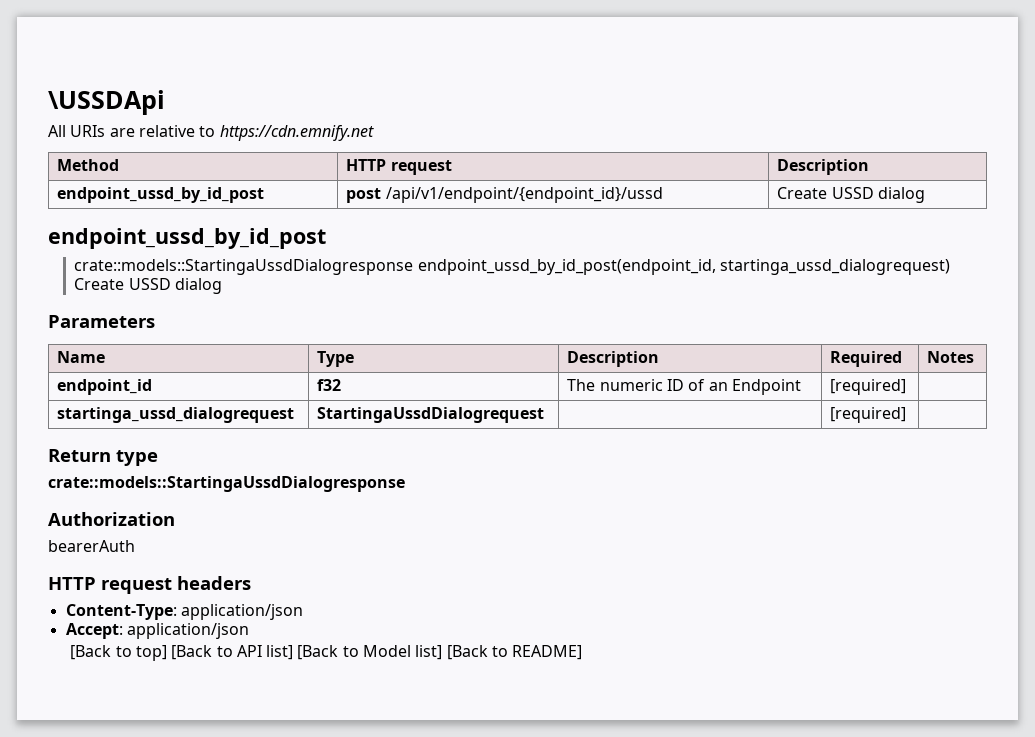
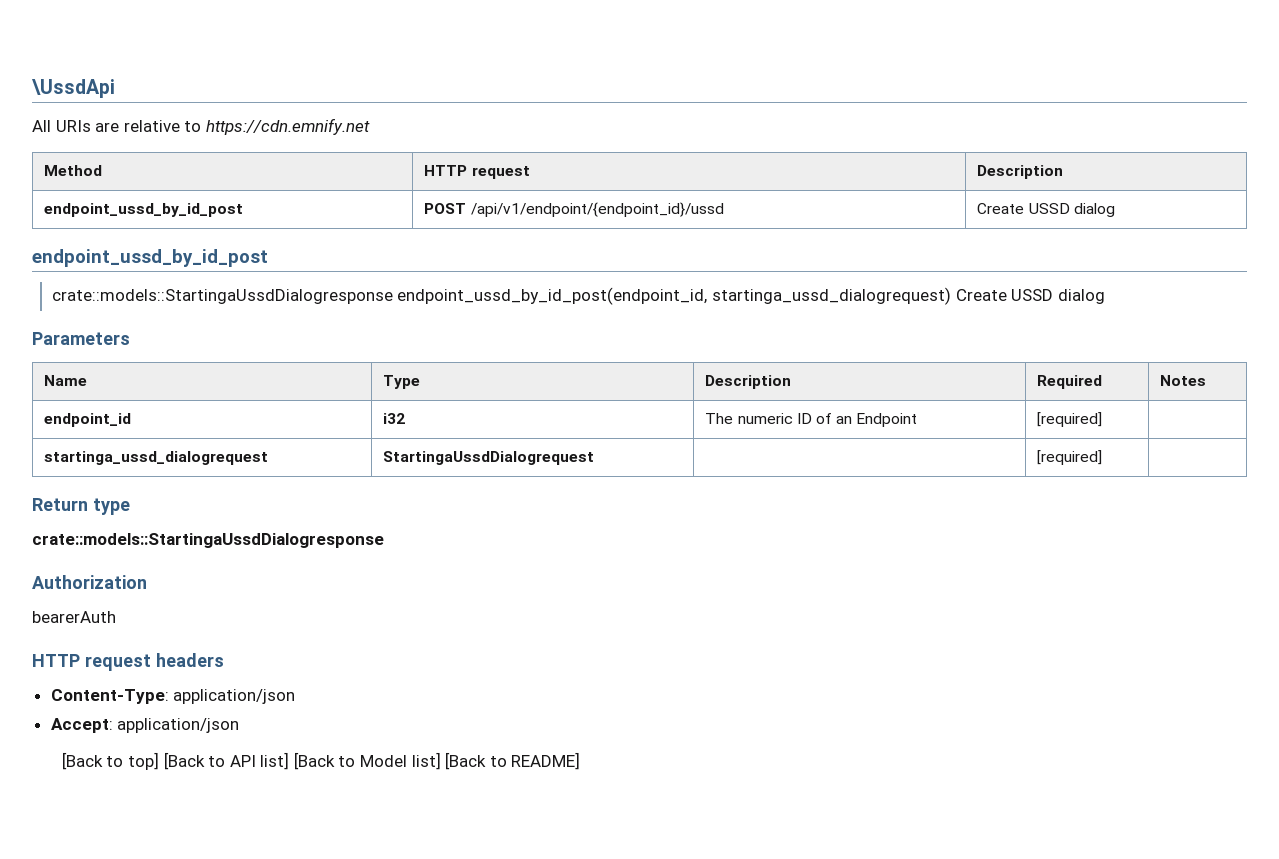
- \USSDApi
+ \UssdApi
- endpoint_ussd_by_id_post | post /api/v1/endpoint/{endpoint_id}/ussd | Create USSD dialog
+ endpoint_ussd_by_id_post | POST /api/v1/endpoint/{endpoint_id}/ussd | Create USSD dialog
- endpoint_id | f32 | The numeric ID of an Endpoint | [required] |
+ endpoint_id | i32 | The numeric ID of an Endpoint | [required] |

